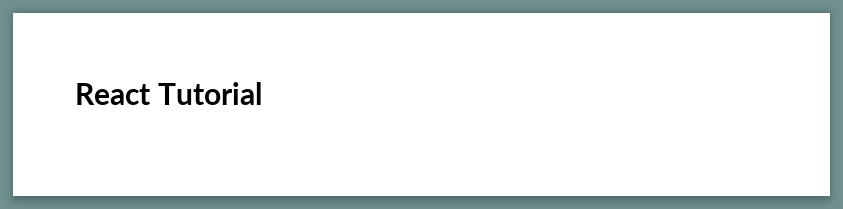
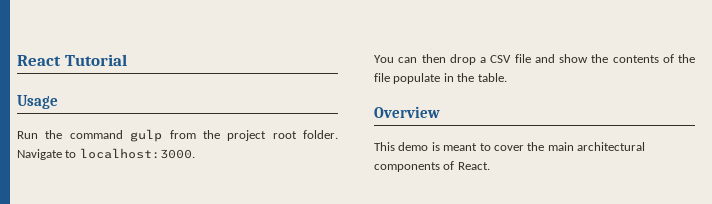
+ Usage
+ Run the command gulp from the project root folder. Navigate to localhost:3000.
+ You can then drop a CSV file and show the contents of the file populate in the table.
+ Overview
+ This demo is meant to cover the main architectural components of React.

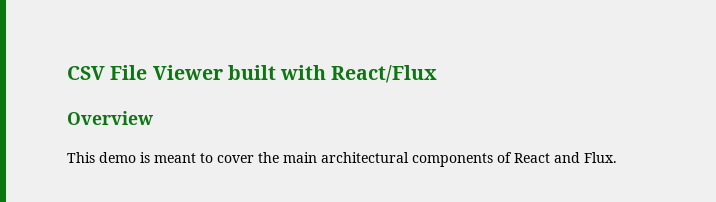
- React Tutorial
- Usage
- Run the command gulp from the project root folder. Navigate to localhost:3000.
- You can then drop a CSV file and show the contents of the file populate in the table.
+ CSV File Viewer built with React/Flux
- This demo is meant to cover the main architectural components of React.
+ This demo is meant to cover the main architectural components of React and Flux.

